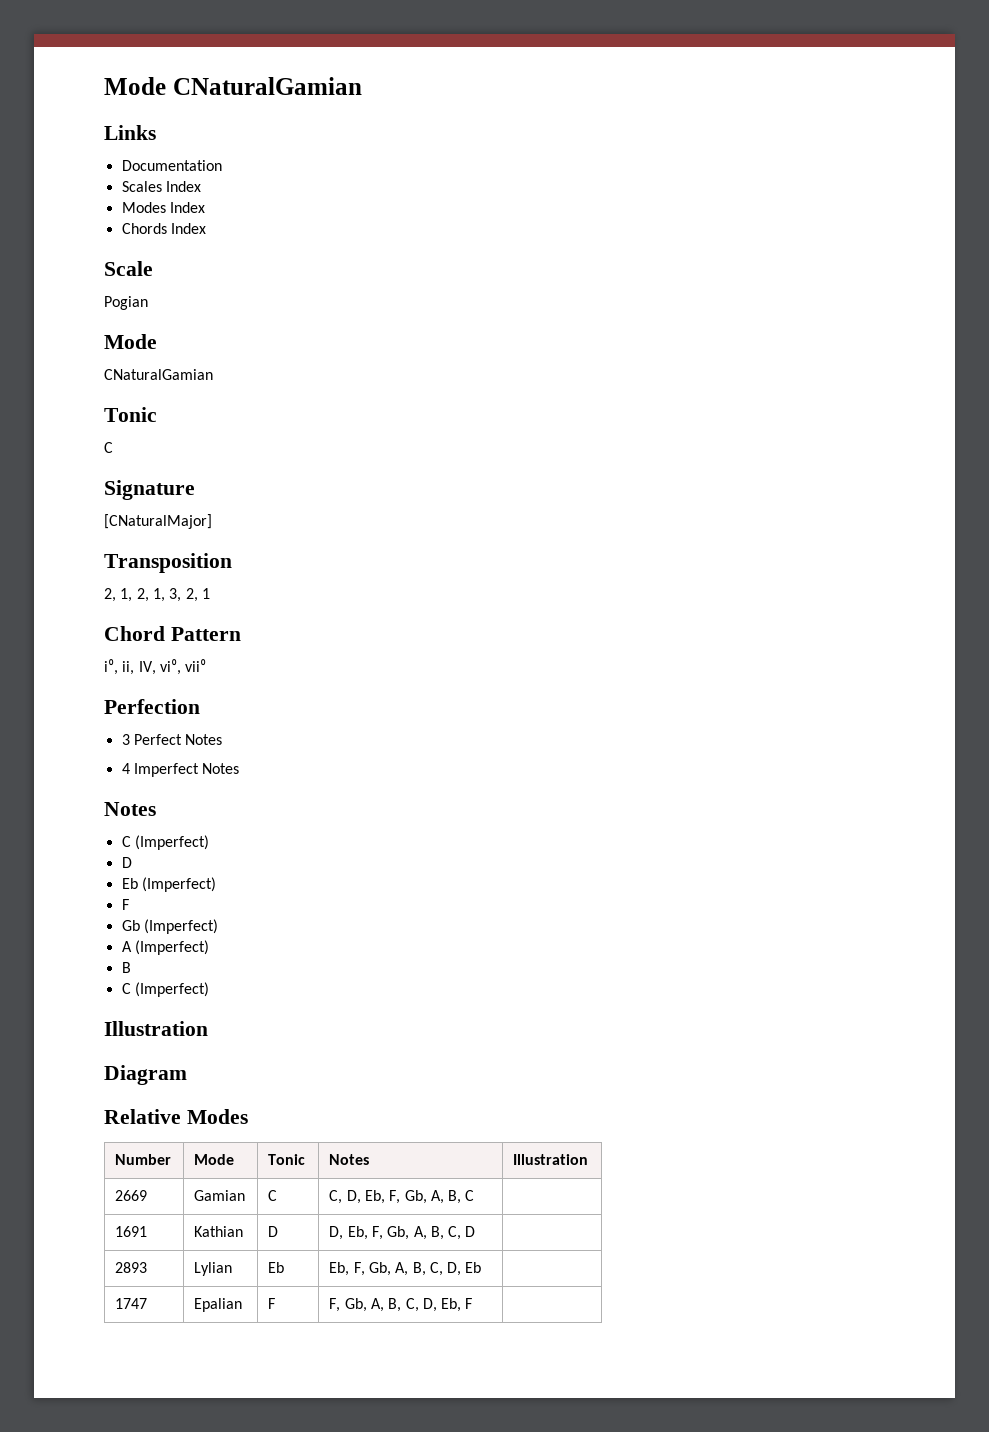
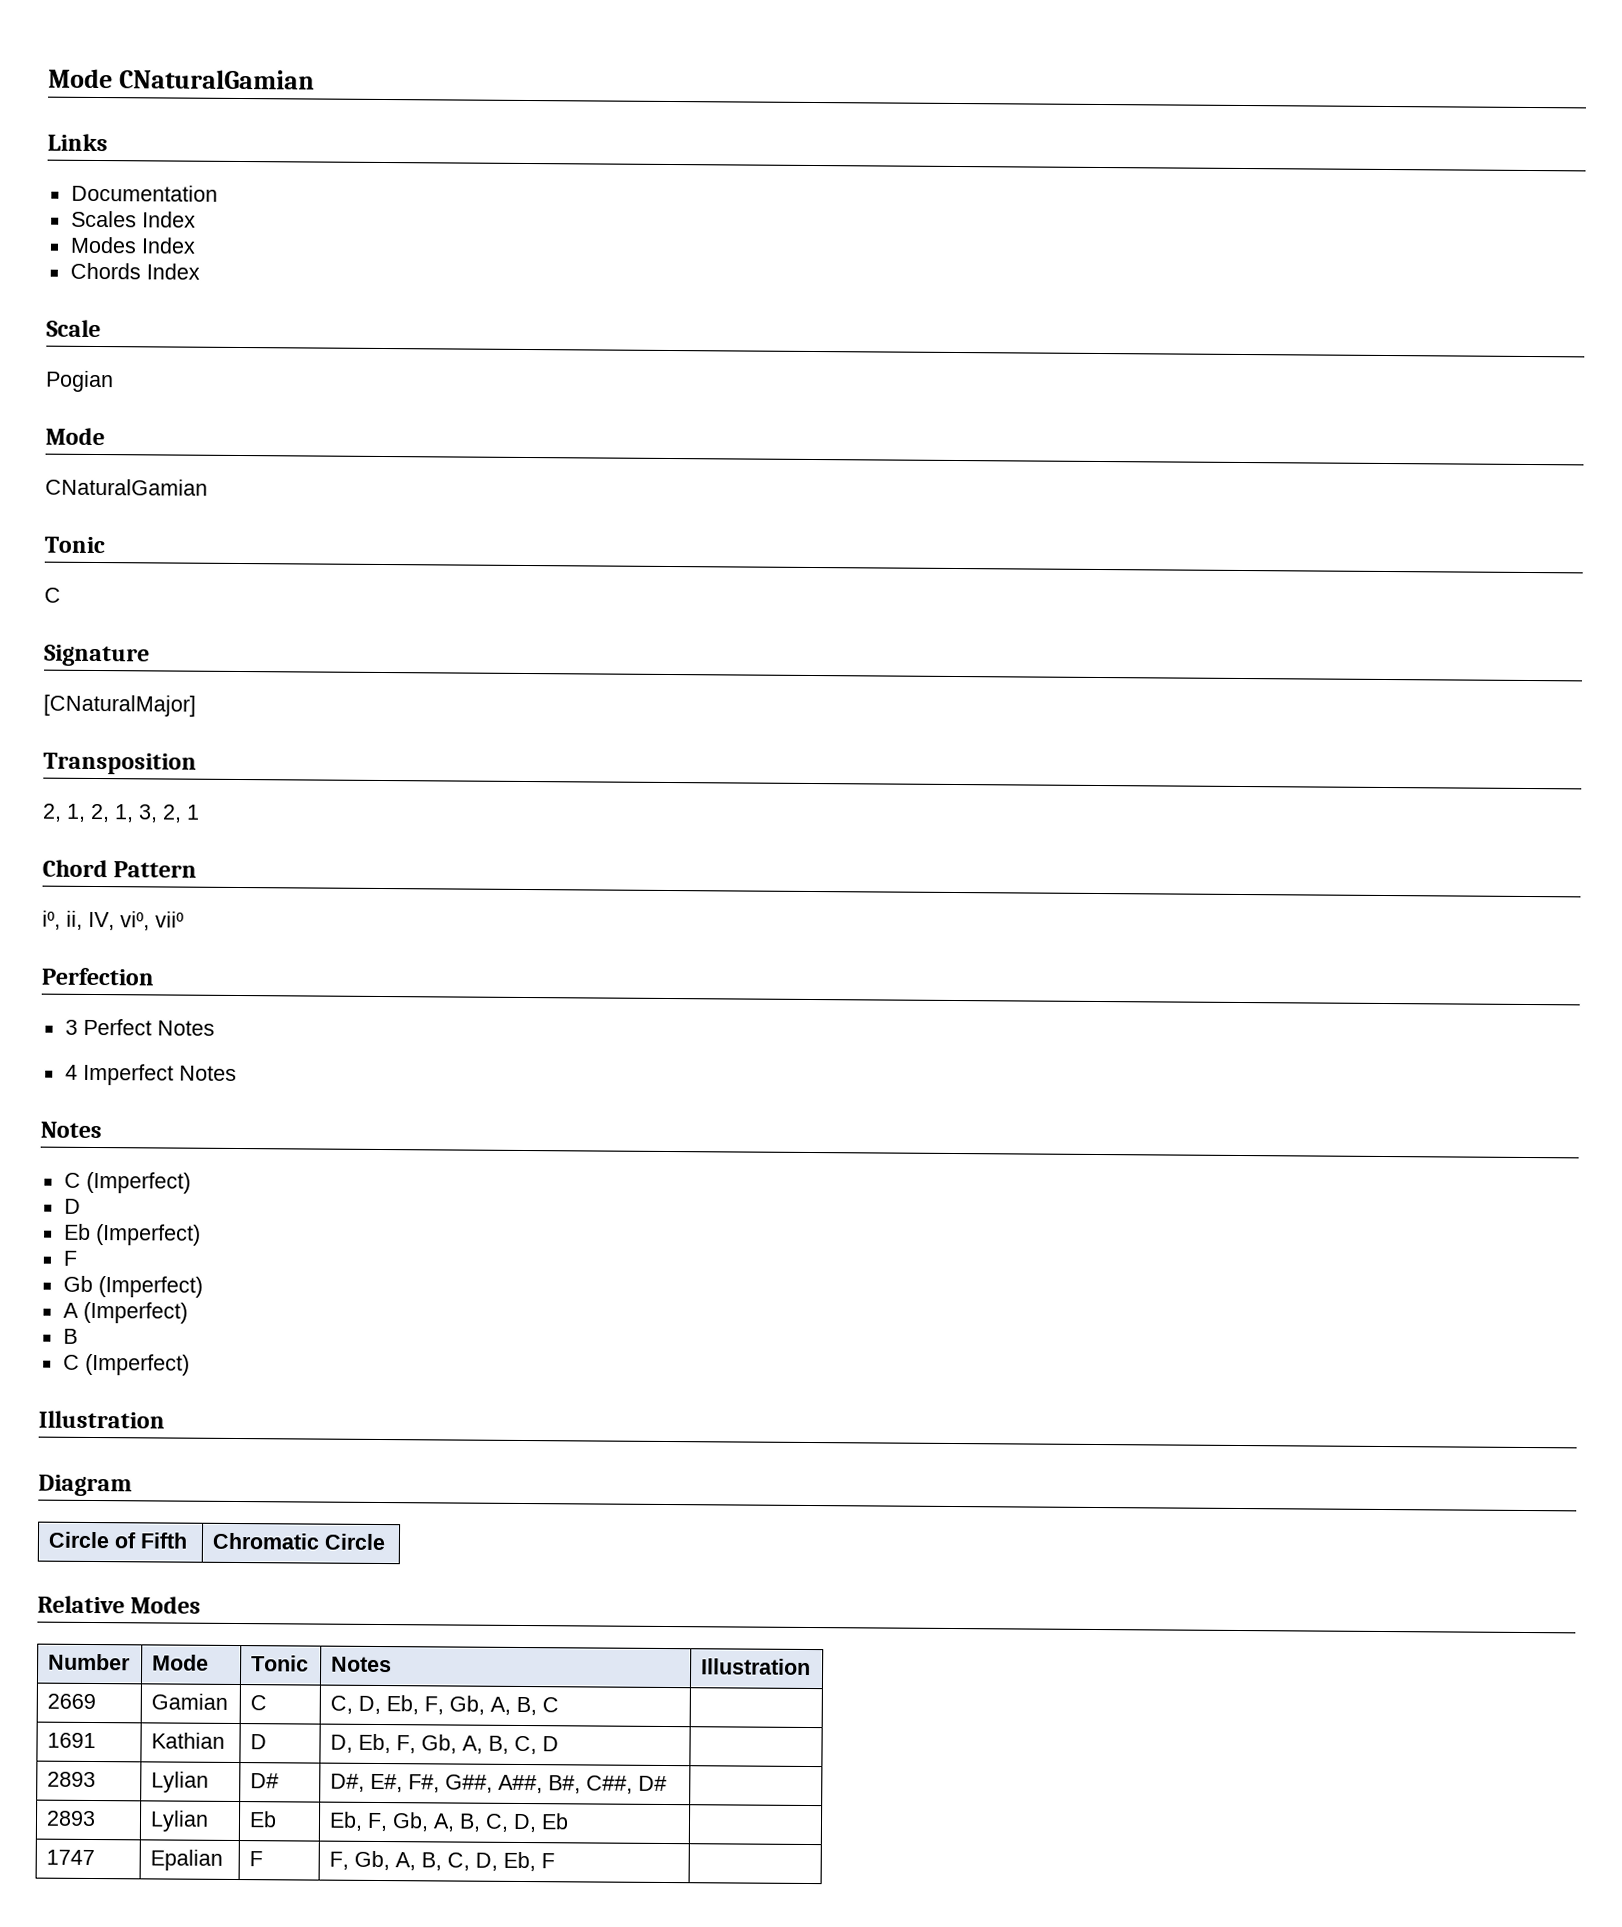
+ Circle of Fifth | Chromatic Circle
+ 2893 | Lylian | D# | D#, E#, F#, G##, A##, B#, C##, D# |

